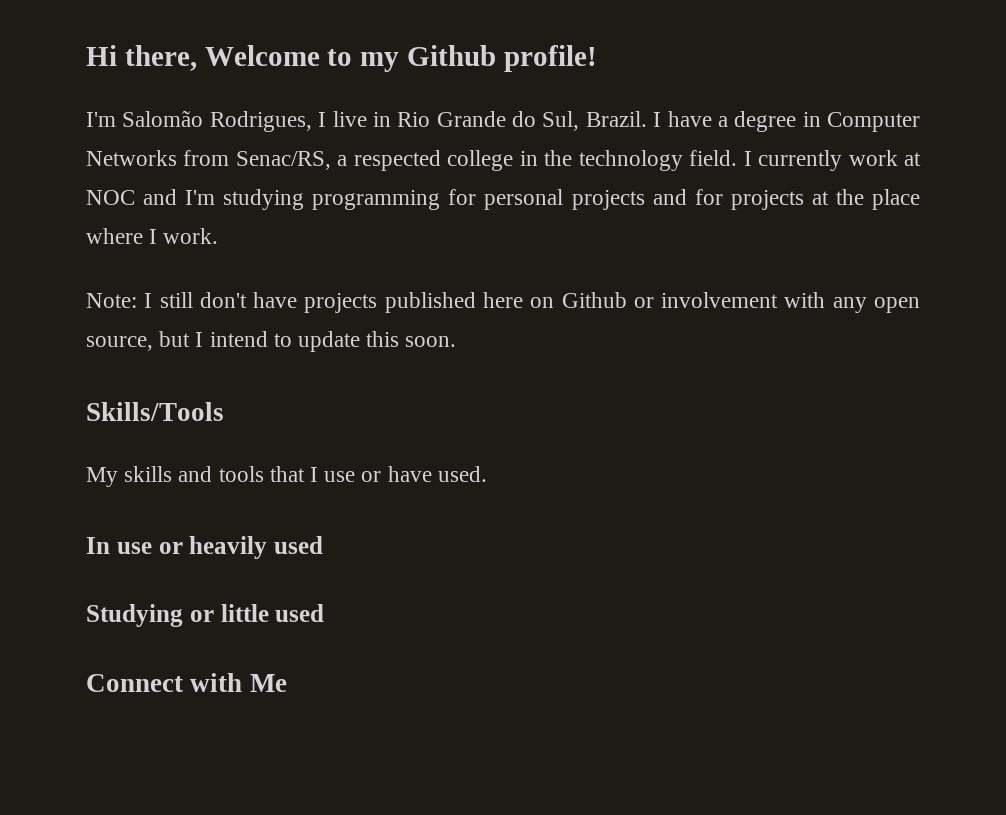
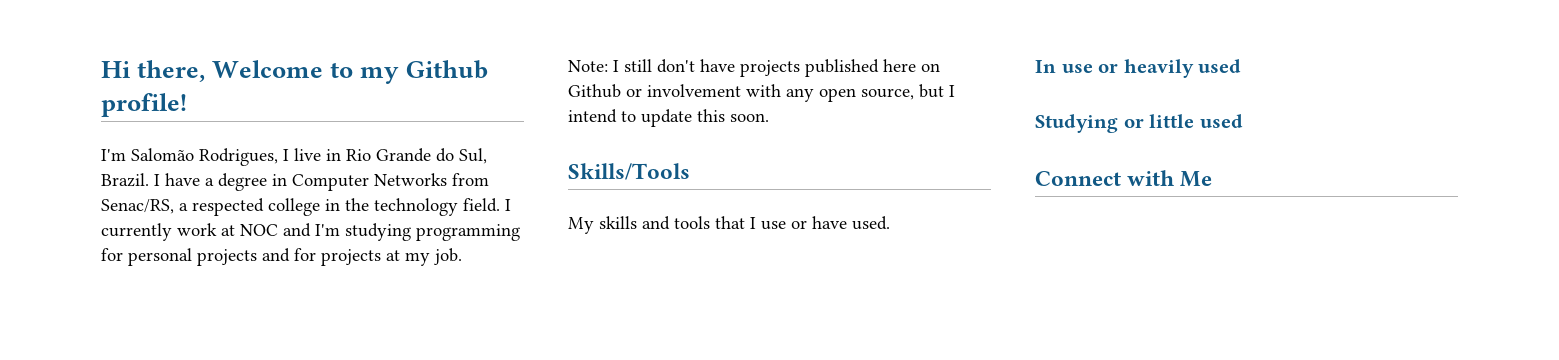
- I currently work at NOC and I'm studying programming for personal projects and for projects at the place where I work.
+ I currently work at NOC and I'm studying programming for personal projects and for projects at my job.

